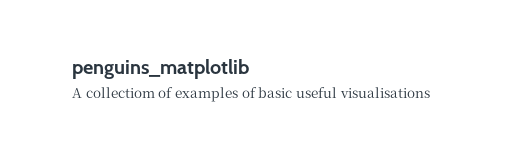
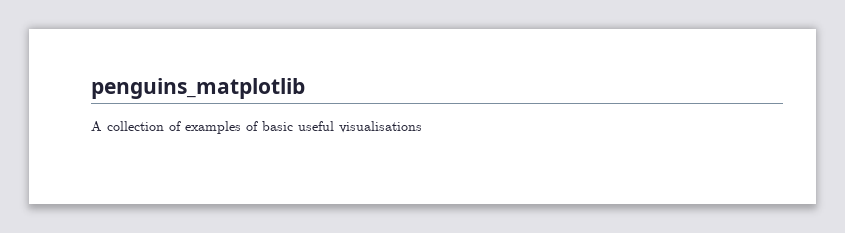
- A collectiom of examples of basic useful visualisations
+ A collection of examples of basic useful visualisations

